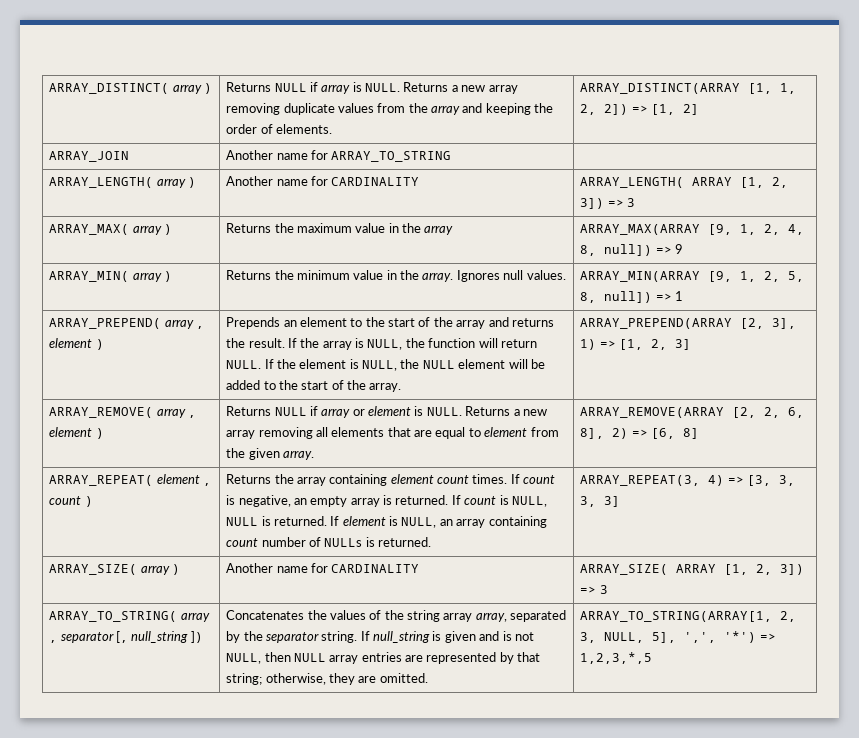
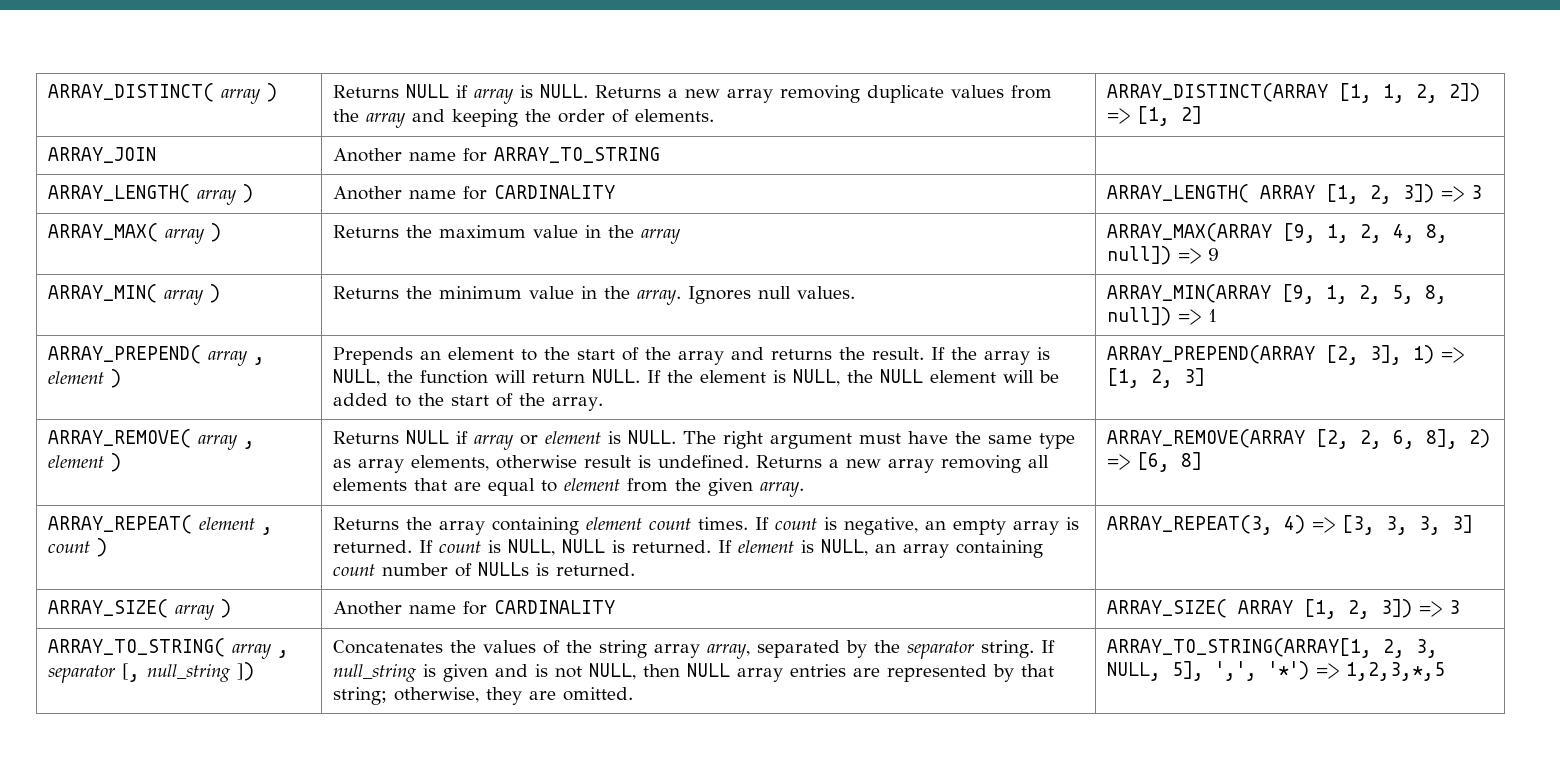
+ The right argument must have the same type as array elements, otherwise result is undefined.

